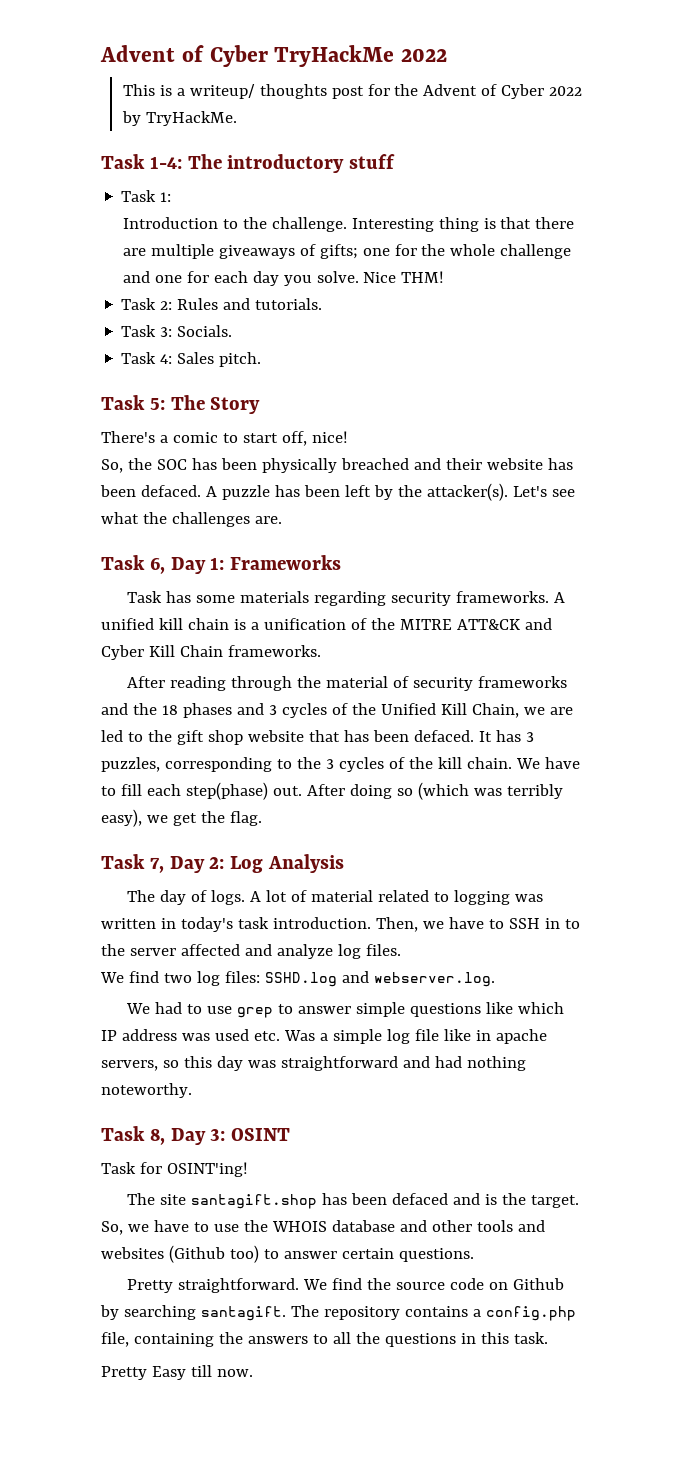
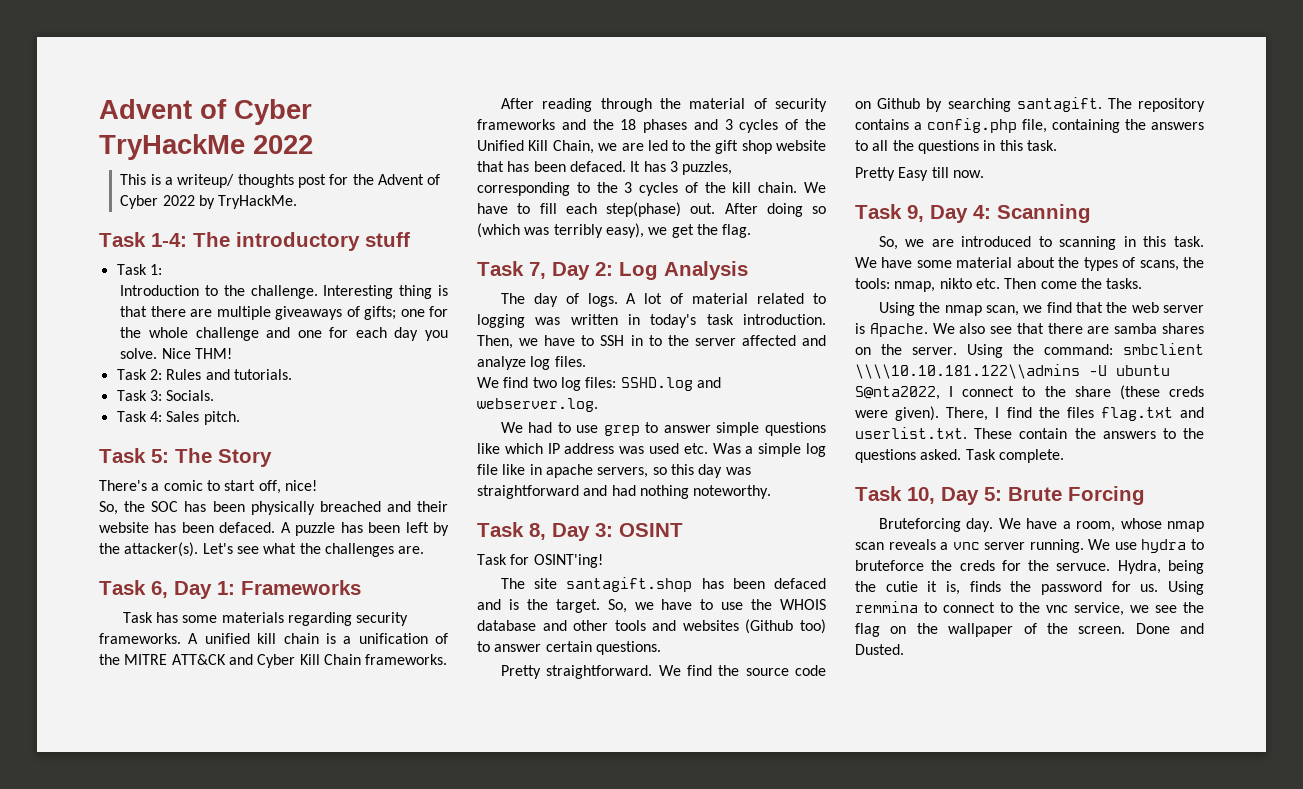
+ Task 9, Day 4: Scanning
+ So, we are introduced to scanning in this task. We have some material about the types of scans, the tools: nmap, nikto etc. Then come the tasks.
+ Using the nmap scan, we find that the web server is Apache. We also see that there are samba shares on the server. Using the command: smbclient \\\\10.10.181.122\\admins -U ubuntu S@nta2022, I connect to the share (these creds were given). There, I find the files flag.txt and userlist.txt. These contain the answers to the questions asked. Task complete.
+ Task 10, Day 5: Brute Forcing
+ Bruteforcing day. We have a room, whose nmap scan reveals a vnc server running. We use hydra to bruteforce the creds for the servuce. Hydra, being the cutie it is, finds the password for us. Using remmina to connect to the vnc service, we see the flag on the wallpaper of the screen. Done and Dusted.

